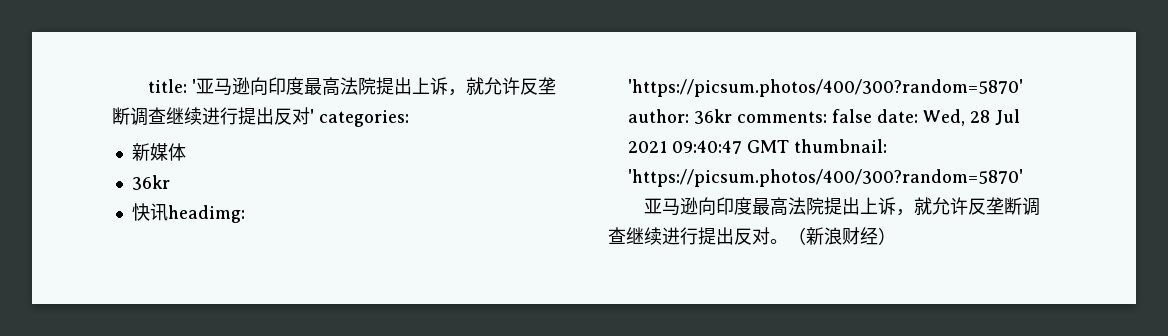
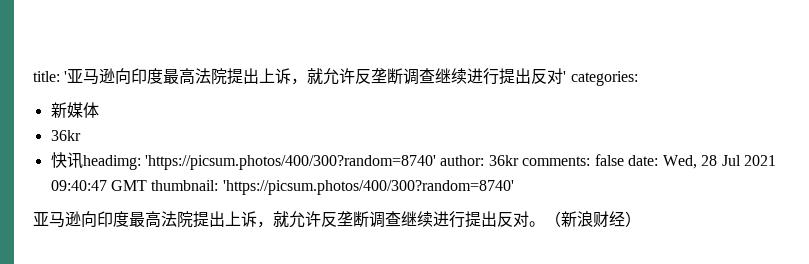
- 快讯headimg: 'https://picsum.photos/400/300?random=5870' author: 36kr comments: false date: Wed, 28 Jul 2021 09:40:47 GMT thumbnail: 'https://picsum.photos/400/300?random=5870'
+ 快讯headimg: 'https://picsum.photos/400/300?random=8740' author: 36kr comments: false date: Wed, 28 Jul 2021 09:40:47 GMT thumbnail: 'https://picsum.photos/400/300?random=8740'

